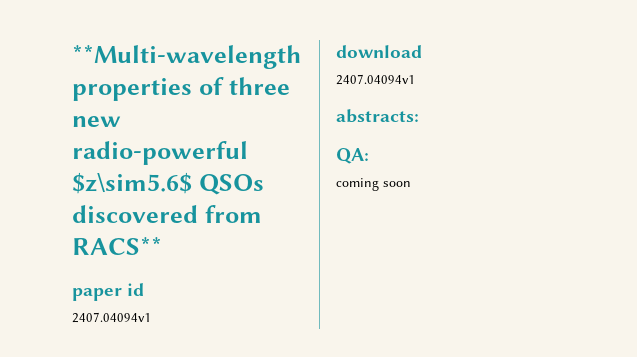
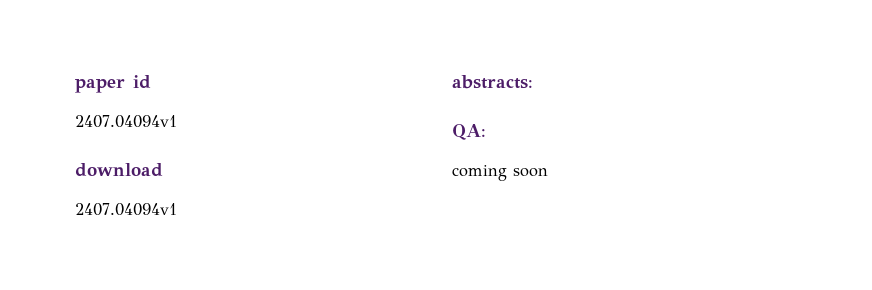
- **Multi-wavelength properties of three new radio-powerful $z\sim5.6$ QSOs discovered from RACS**

